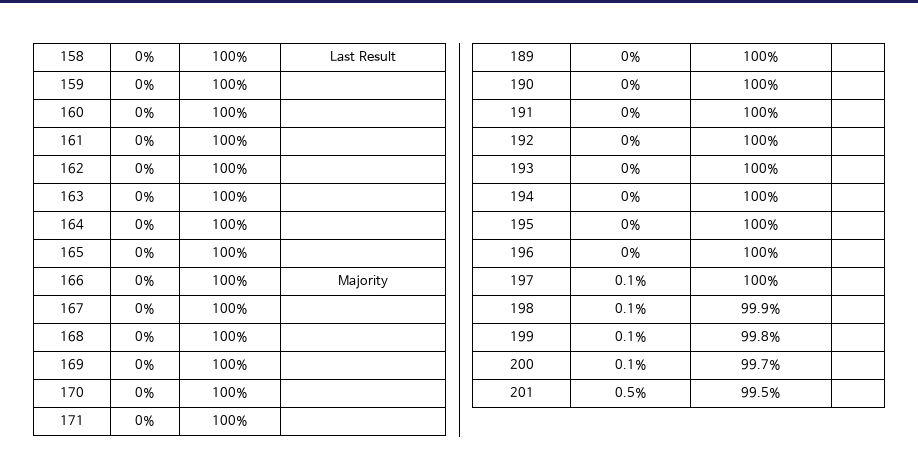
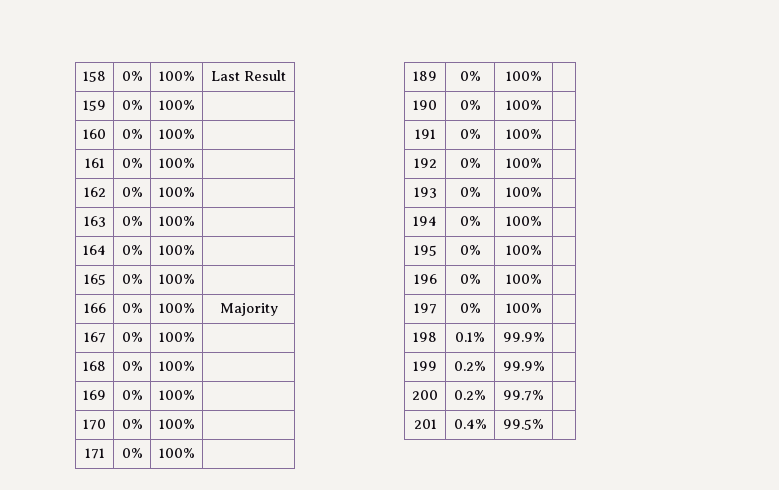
- 197 | 0.1% | 100% |
+ 197 | 0% | 100% |
- 199 | 0.1% | 99.8% |
+ 199 | 0.2% | 99.9% |
- 200 | 0.1% | 99.7% |
+ 200 | 0.2% | 99.7% |
- 201 | 0.5% | 99.5% |
+ 201 | 0.4% | 99.5% |

